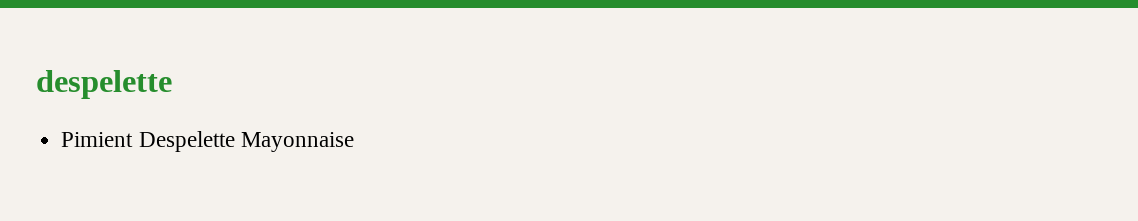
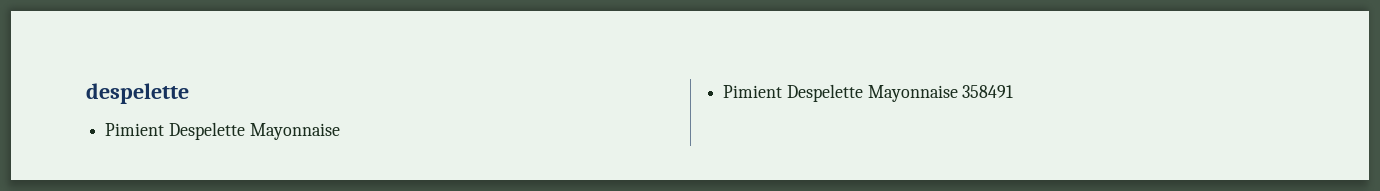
+ Pimient Despelette Mayonnaise 358491

